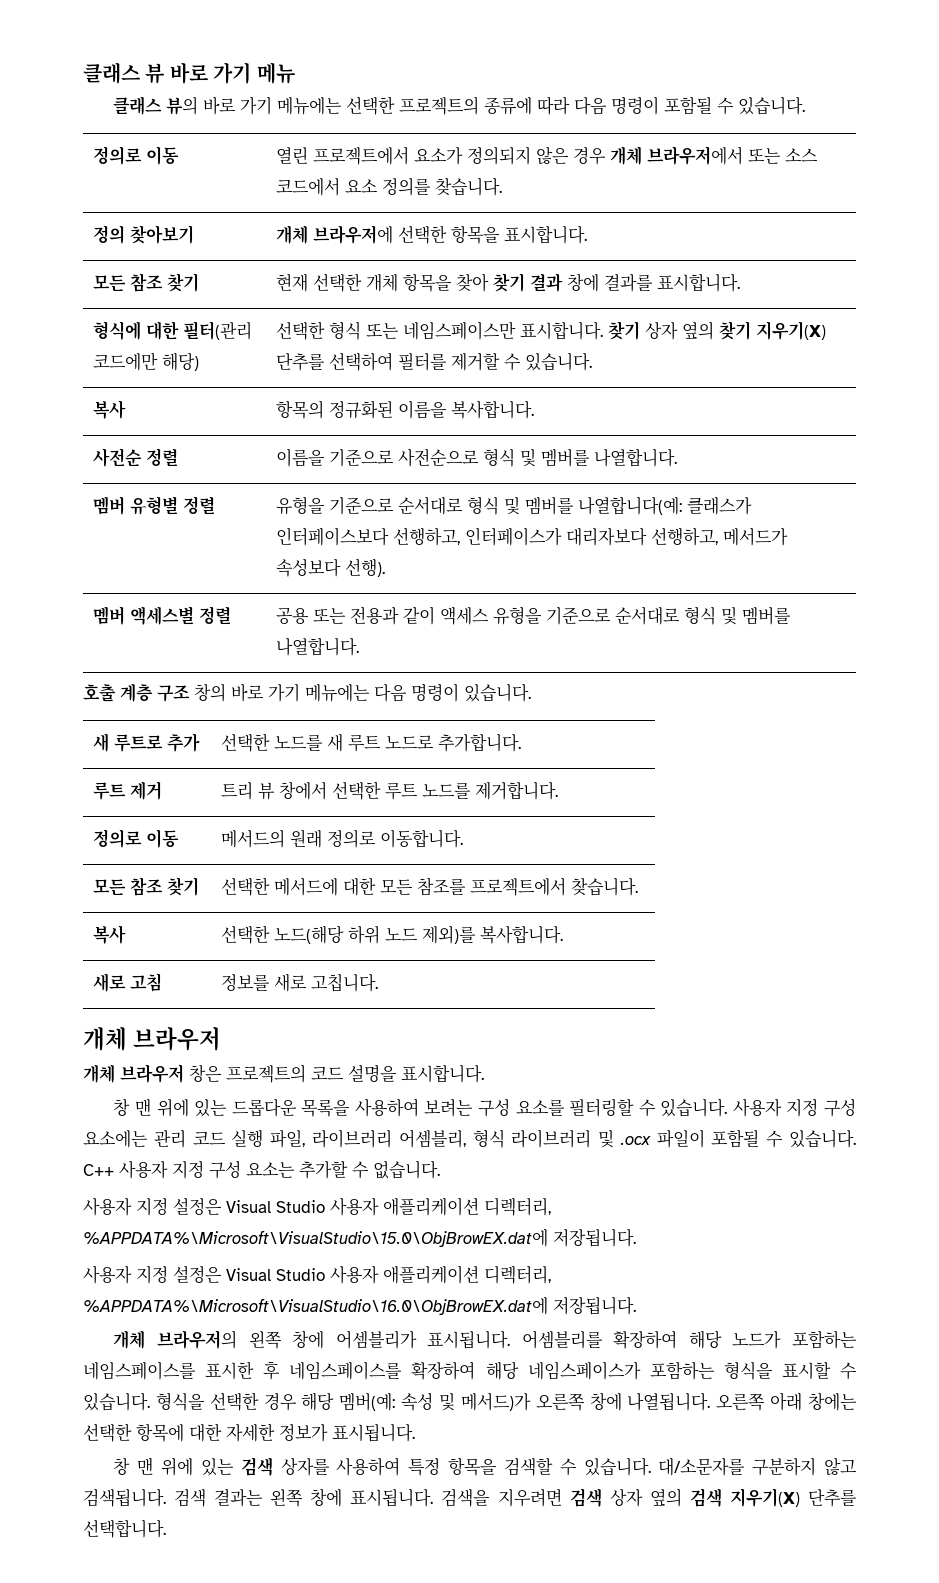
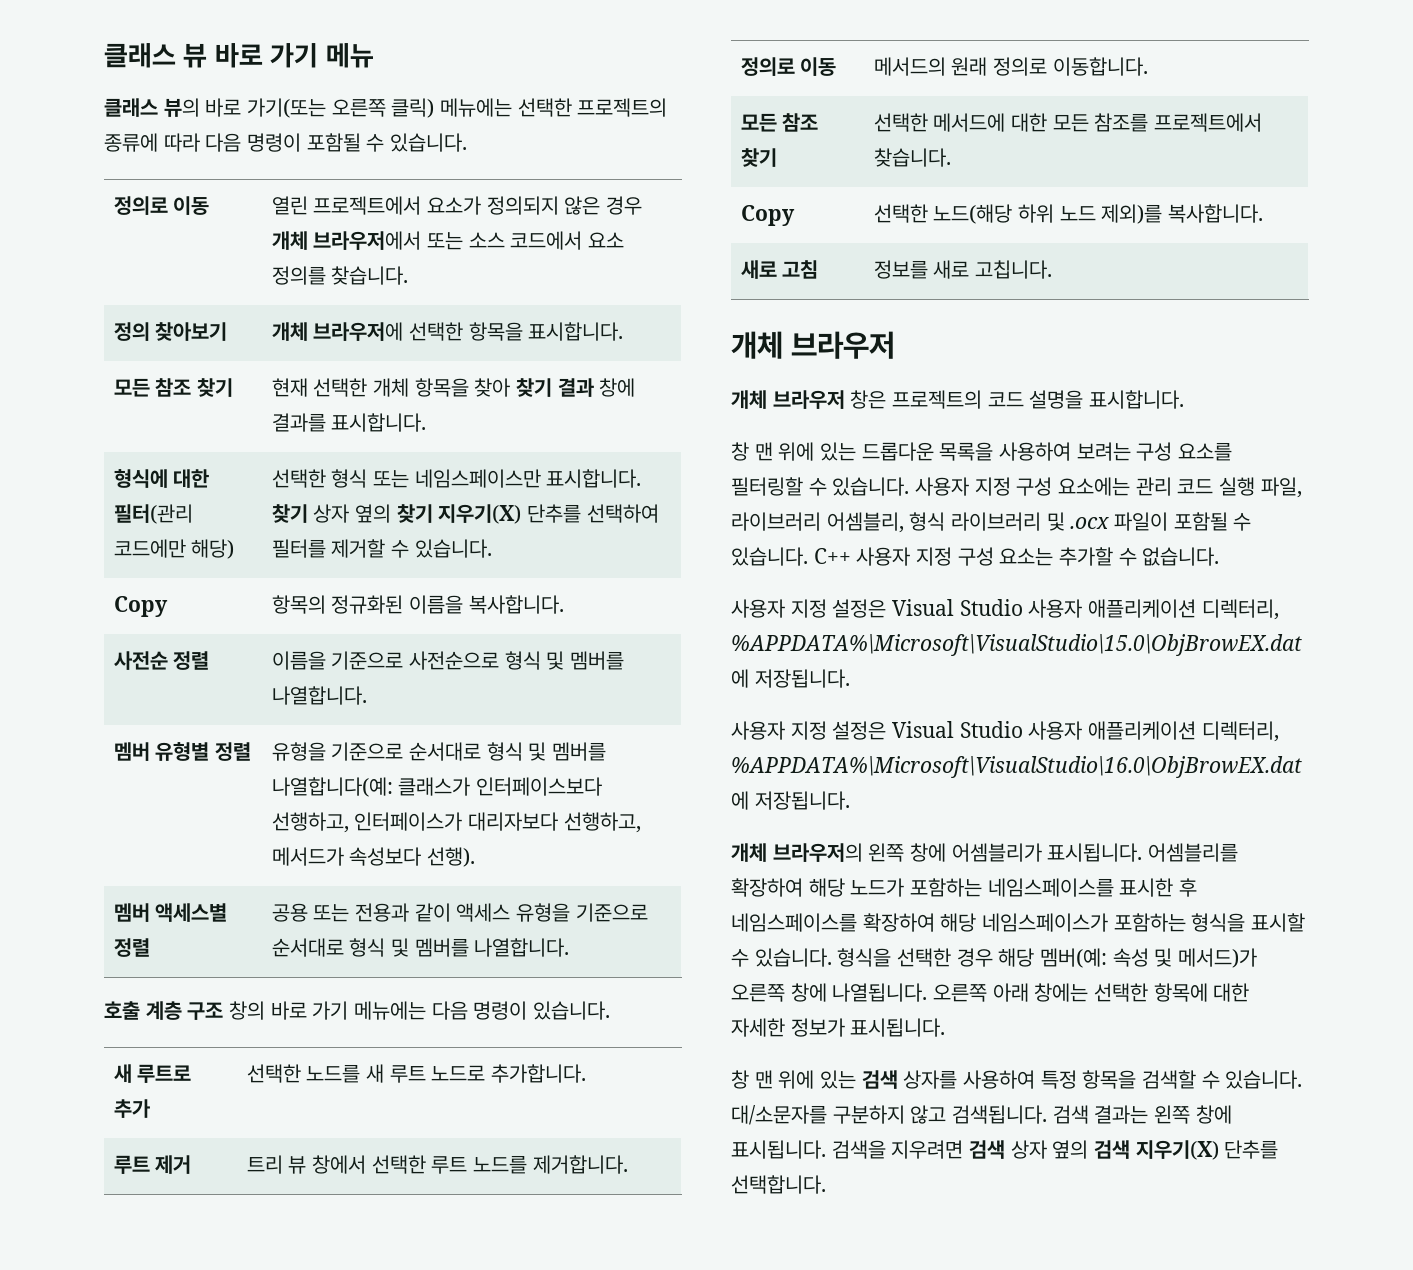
- 클래스 뷰의 바로 가기 메뉴에는 선택한 프로젝트의 종류에 따라 다음 명령이 포함될 수 있습니다.
+ 클래스 뷰의 바로 가기(또는 오른쪽 클릭) 메뉴에는 선택한 프로젝트의 종류에 따라 다음 명령이 포함될 수 있습니다.
- 복사 | 항목의 정규화된 이름을 복사합니다.
+ Copy | 항목의 정규화된 이름을 복사합니다.
- 복사 | 선택한 노드(해당 하위 노드 제외)를 복사합니다.
+ Copy | 선택한 노드(해당 하위 노드 제외)를 복사합니다.

